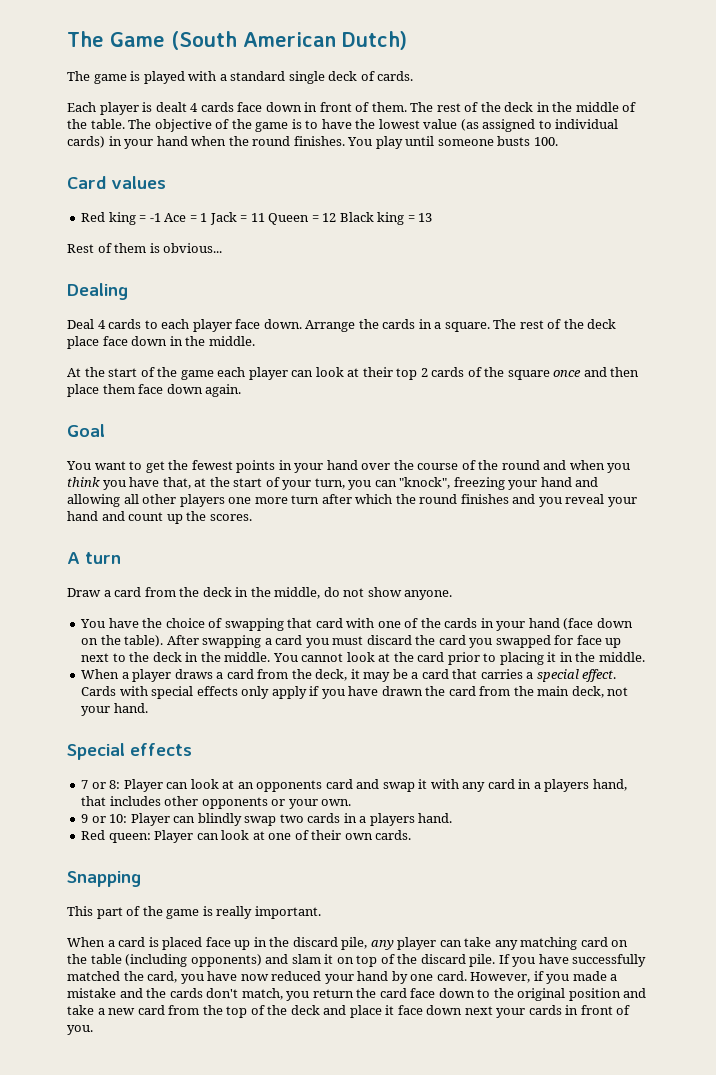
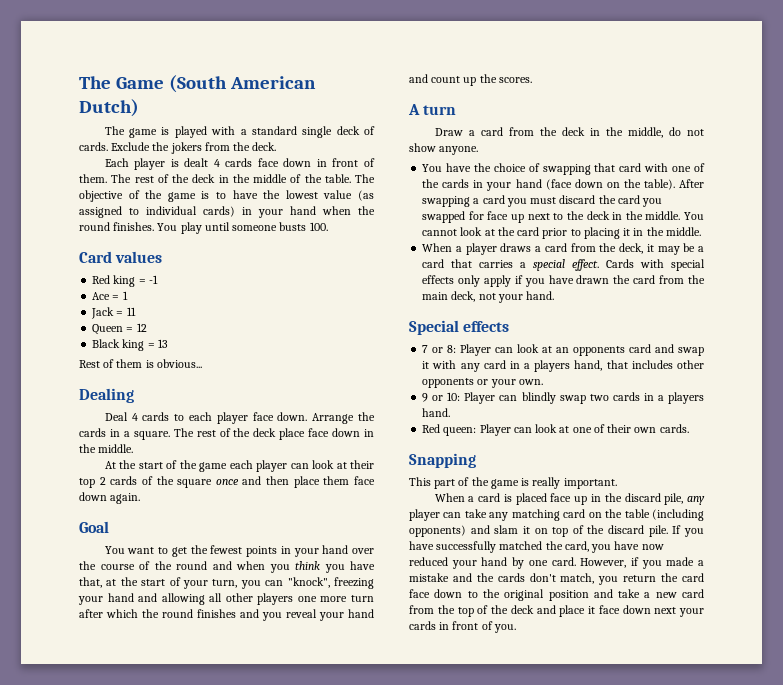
+ Exclude the jokers from the deck.
- Red king = -1 Ace = 1 Jack = 11 Queen = 12 Black king = 13
+ Red king = -1
+ Ace = 1
+ Jack = 11
+ Queen = 12
+ Black king = 13

